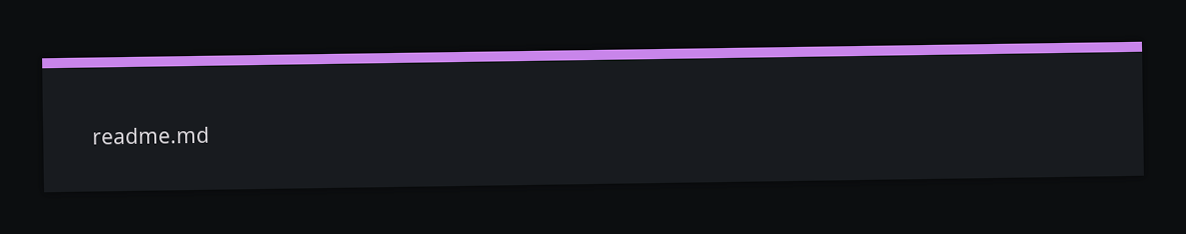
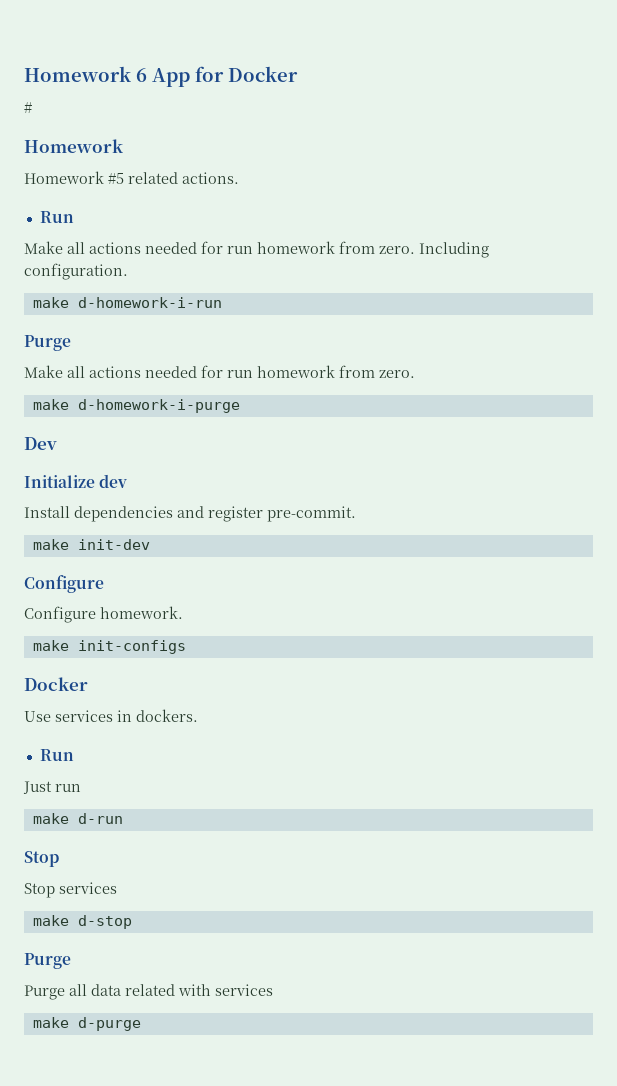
- readme.md
+ Homework 6 App for Docker
+ #
+ Homework
+ Homework #5 related actions.
+ Run
+ Make all actions needed for run homework from zero. Including configuration.
+ make d-homework-i-run
+ Purge
+ Make all actions needed for run homework from zero.
+ make d-homework-i-purge
+ Dev
+ Initialize dev
+ Install dependencies and register pre-commit.
+ make init-dev
+ Configure
+ Configure homework.
+ make init-configs
+ Docker
+ Use services in dockers.
+ Run
+ Just run
+ make d-run
+ Stop
+ Stop services
+ make d-stop
+ Purge
+ Purge all data related with services
+ make d-purge

